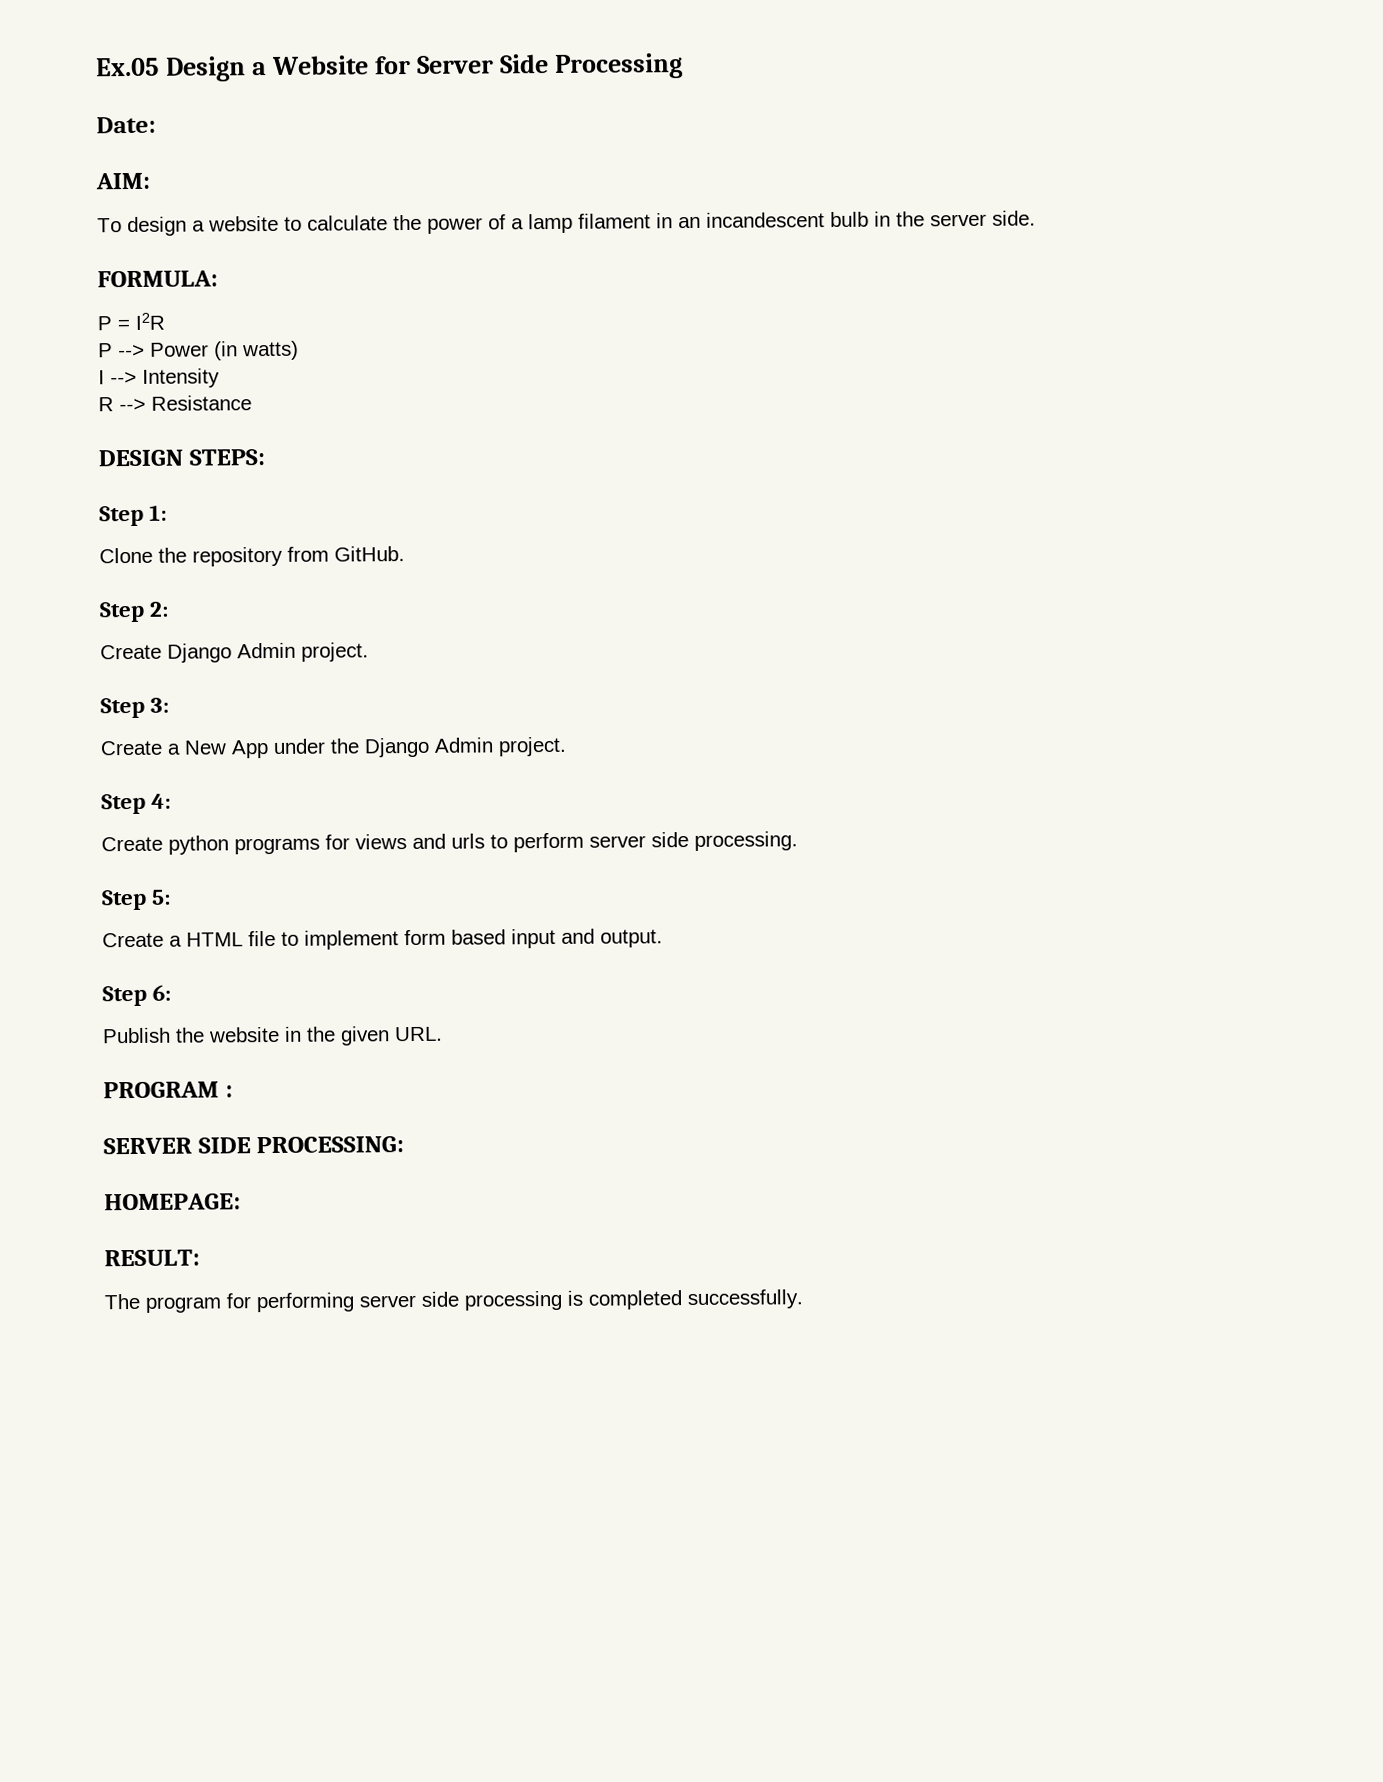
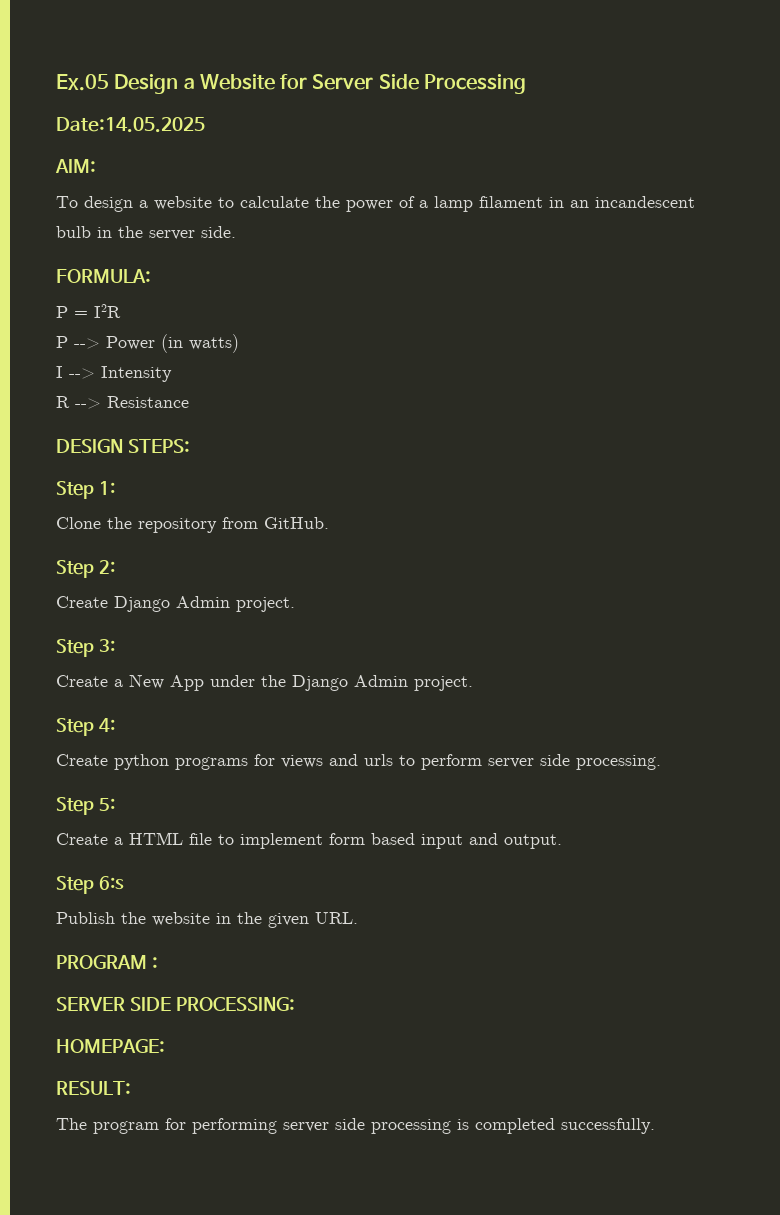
- Date:
+ Date:14.05.2025
- Step 6:
+ Step 6:s

